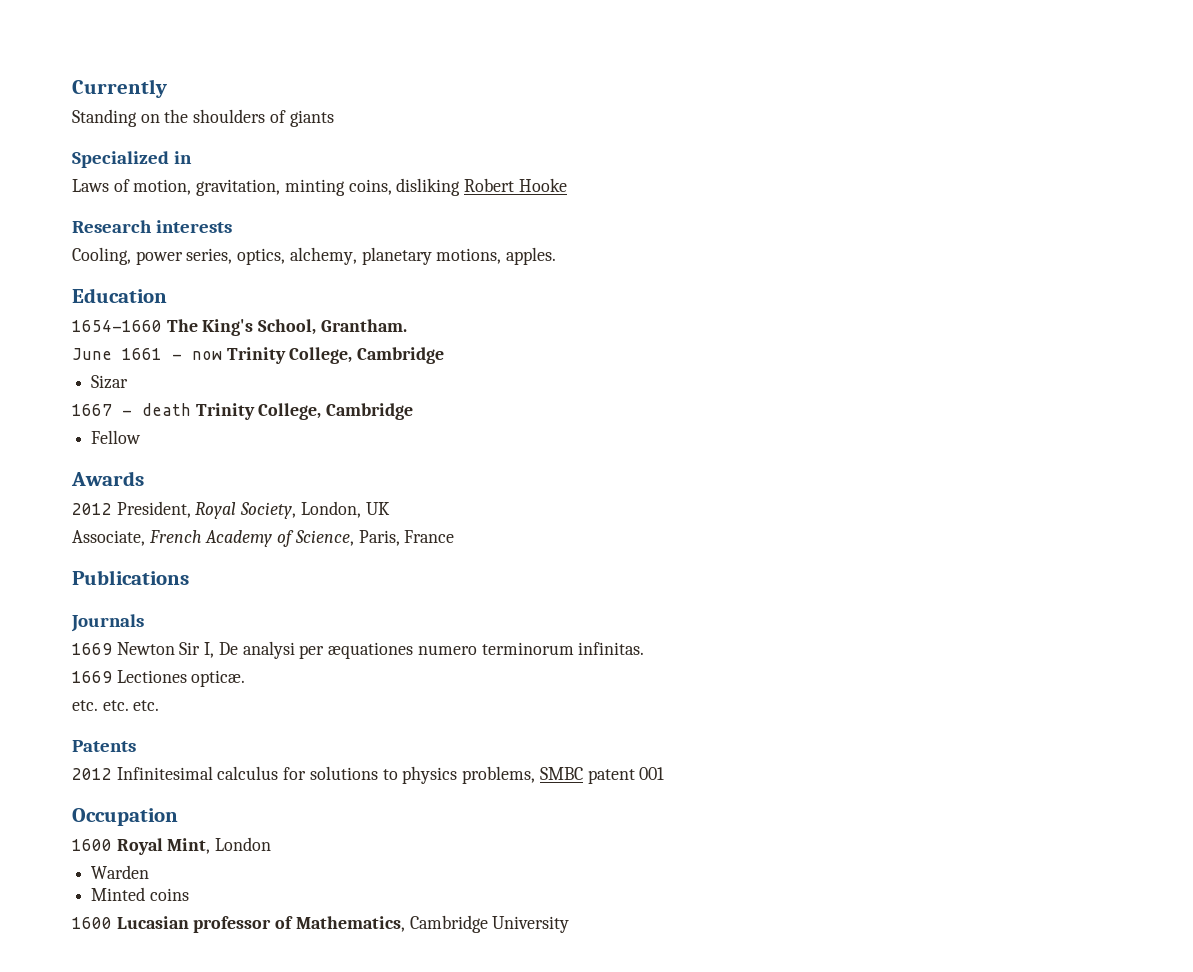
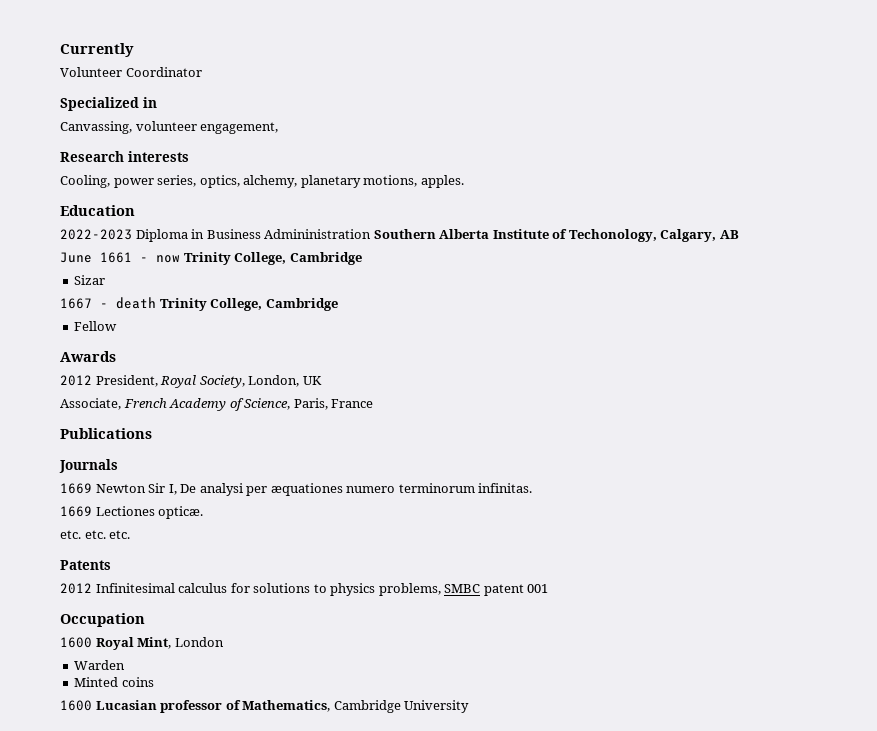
- Standing on the shoulders of giants
+ Volunteer Coordinator
  Specialized in
- Laws of motion, gravitation, minting coins, disliking Robert Hooke
+ Canvassing, volunteer engagement,
- 1654-1660 The King's School, Grantham.
+ 2022-2023 Diploma in Business Admininistration Southern Alberta Institute of Techonology, Calgary, AB

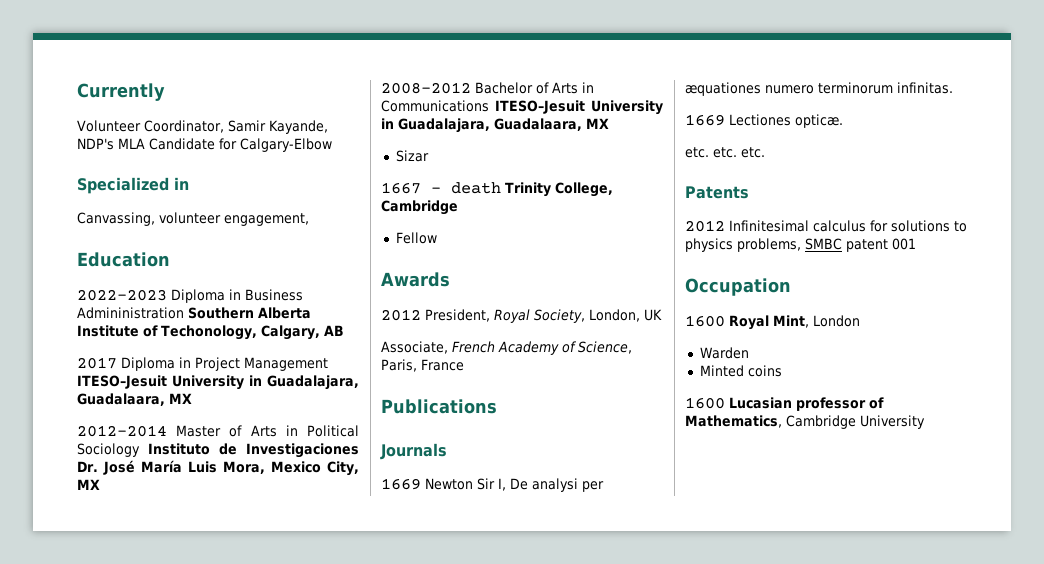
- Volunteer Coordinator
+ Volunteer Coordinator, Samir Kayande, NDP's MLA Candidate for Calgary-Elbow
- Research interests
- Cooling, power series, optics, alchemy, planetary motions, apples.
- June 1661 - now Trinity College, Cambridge
+ 2017 Diploma in Project Management ITESO–Jesuit University in Guadalajara, Guadalaara, MX
+ 2012-2014 Master of Arts in Political Sociology Instituto de Investigaciones Dr. José María Luis Mora, Mexico City, MX
+ 2008-2012 Bachelor of Arts in Communications ITESO–Jesuit University in Guadalajara, Guadalaara, MX

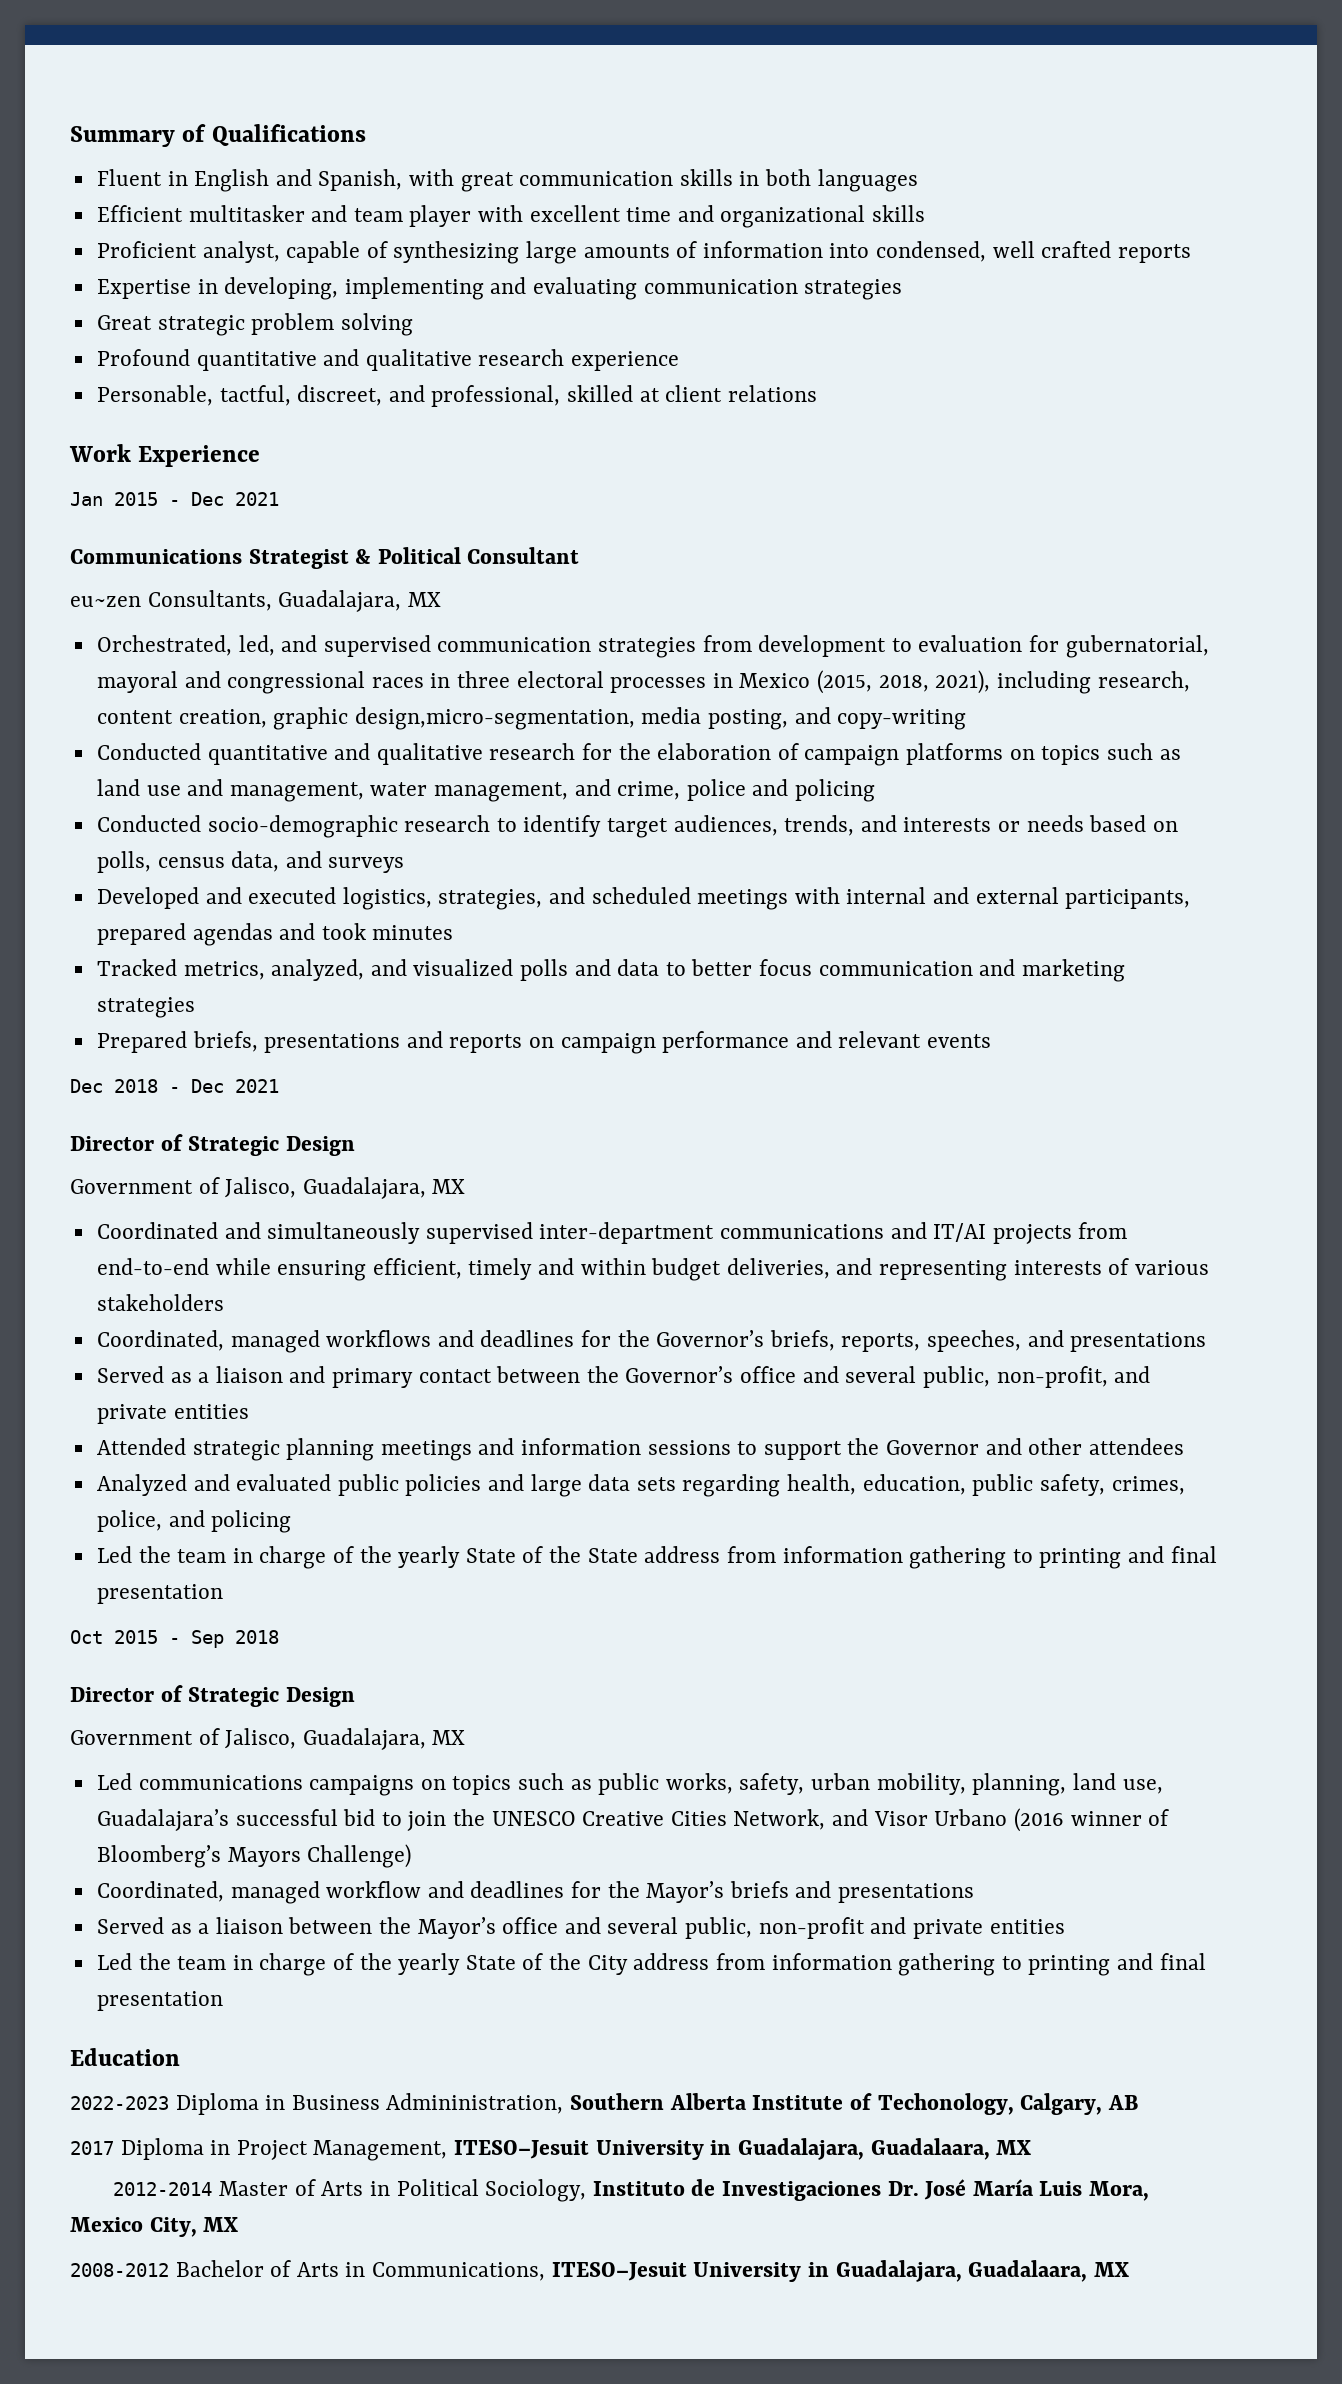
- Currently
- Volunteer Coordinator, Samir Kayande, NDP's MLA Candidate for Calgary-Elbow
- Specialized in
- Canvassing, volunteer engagement,
+ Summary of Qualifications
+ Fluent in English and Spanish, with great communication skills in both languages
+ Efficient multitasker and team player with excellent time and organizational skills
+ Proficient analyst, capable of synthesizing large amounts of information into condensed, well crafted reports
+ Expertise in developing, implementing and evaluating communication strategies
+ Great strategic problem solving
+ Profound quantitative and qualitative research experience
+ Personable, tactful, discreet, and professional, skilled at client relations
+ Work Experience
+ Jan 2015 - Dec 2021
+ Communications Strategist & Political Consultant
+ eu~zen Consultants, Guadalajara, MX
+ Orchestrated, led, and supervised communication strategies from development to evaluation for gubernatorial, mayoral and congressional races in three electoral processes in Mexico (2015, 2018, 2021), including research, content creation, graphic design,micro-segmentation, media posting, and copy-writing
+ Conducted quantitative and qualitative research for the elaboration of campaign platforms on topics such as land use and management, water management, and crime, police and policing
+ Conducted socio-demographic research to identify target audiences, trends, and interests or needs based on polls, census data, and surveys
+ Developed and executed logistics, strategies, and scheduled meetings with internal and external participants, prepared agendas and took minutes
+ Tracked metrics, analyzed, and visualized polls and data to better focus communication and marketing strategies
+ Prepared briefs, presentations and reports on campaign performance and relevant events
+ Dec 2018 - Dec 2021
+ Director of Strategic Design
+ Government of Jalisco, Guadalajara, MX
+ Coordinated and simultaneously supervised inter-department communications and IT/AI projects from end-to-end while ensuring efficient, timely and within budget deliveries, and representing interests of various stakeholders
+ Coordinated, managed workflows and deadlines for the Governor’s briefs, reports, speeches, and presentations
+ Served as a liaison and primary contact between the Governor’s office and several public, non-profit, and private entities
+ Attended strategic planning meetings and information sessions to support the Governor and other attendees
+ Analyzed and evaluated public policies and large data sets regarding health, education, public safety, crimes, police, and policing
+ Led the team in charge of the yearly State of the State address from information gathering to printing and final presentation
+ Oct 2015 - Sep 2018
+ Director of Strategic Design
+ Government of Jalisco, Guadalajara, MX
+ Led communications campaigns on topics such as public works, safety, urban mobility, planning, land use, Guadalajara’s successful bid to join the UNESCO Creative Cities Network, and Visor Urbano (2016 winner of Bloomberg’s Mayors Challenge)
+ Coordinated, managed workflow and deadlines for the Mayor’s briefs and presentations
+ Served as a liaison between the Mayor’s office and several public, non-profit and private entities
+ Led the team in charge of the yearly State of the City address from information gathering to printing and final presentation
- 2022-2023 Diploma in Business Admininistration Southern Alberta Institute of Techonology, Calgary, AB
+ 2022-2023 Diploma in Business Admininistration, Southern Alberta Institute of Techonology, Calgary, AB
- 2017 Diploma in Project Management ITESO–Jesuit University in Guadalajara, Guadalaara, MX
+ 2017 Diploma in Project Management, ITESO–Jesuit University in Guadalajara, Guadalaara, MX
- 2012-2014 Master of Arts in Political Sociology Instituto de Investigaciones Dr. José María Luis Mora, Mexico City, MX
+ 2012-2014 Master of Arts in Political Sociology, Instituto de Investigaciones Dr. José María Luis Mora, Mexico City, MX
- 2008-2012 Bachelor of Arts in Communications ITESO–Jesuit University in Guadalajara, Guadalaara, MX
- Sizar
- 1667 - death Trinity College, Cambridge
- Fellow
- Awards
- 2012 President, Royal Society, London, UK
- Associate, French Academy of Science, Paris, France
- Publications
- Journals
- 1669 Newton Sir I, De analysi per æquationes numero terminorum infinitas.
- 1669 Lectiones opticæ.
- etc. etc. etc.
- Patents
- 2012 Infinitesimal calculus for solutions to physics problems, SMBC patent 001
- Occupation
- 1600 Royal Mint, London
- Warden
- Minted coins
- 1600 Lucasian professor of Mathematics, Cambridge University
+ 2008-2012 Bachelor of Arts in Communications, ITESO–Jesuit University in Guadalajara, Guadalaara, MX

